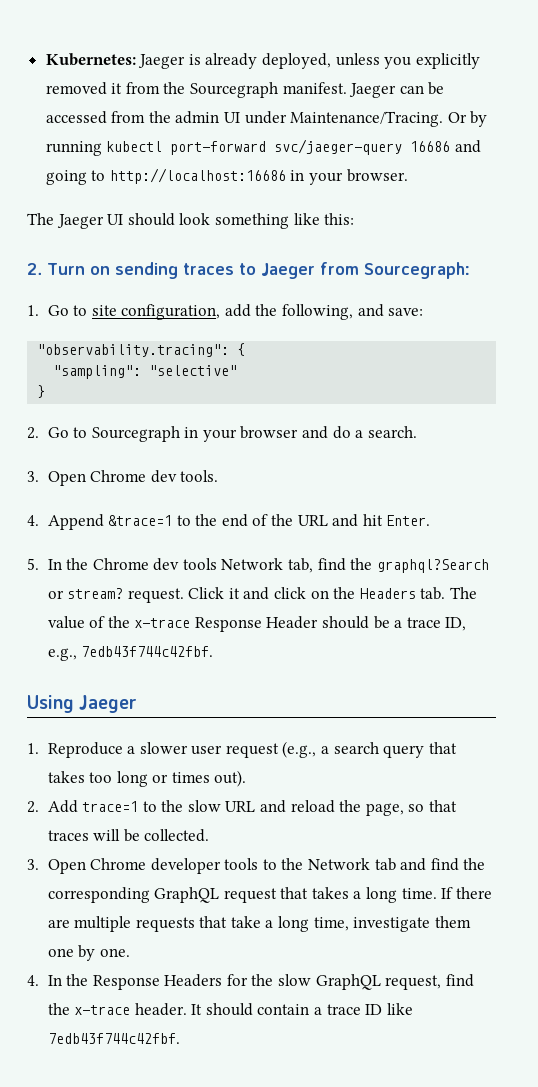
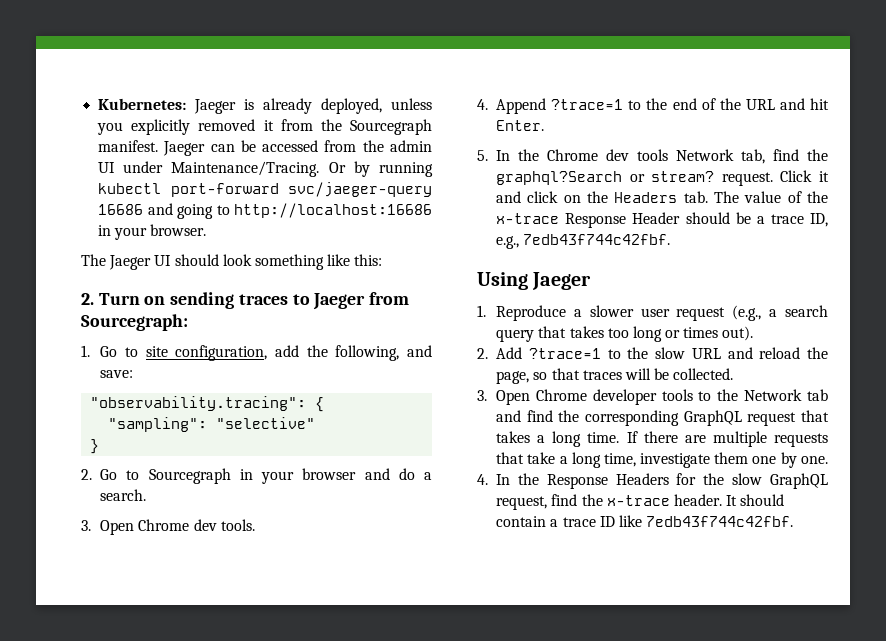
- 4. Append &trace=1 to the end of the URL and hit Enter.
+ 4. Append ?trace=1 to the end of the URL and hit Enter.
- 2. Add trace=1 to the slow URL and reload the page, so that traces will be collected.
+ 2. Add ?trace=1 to the slow URL and reload the page, so that traces will be collected.

